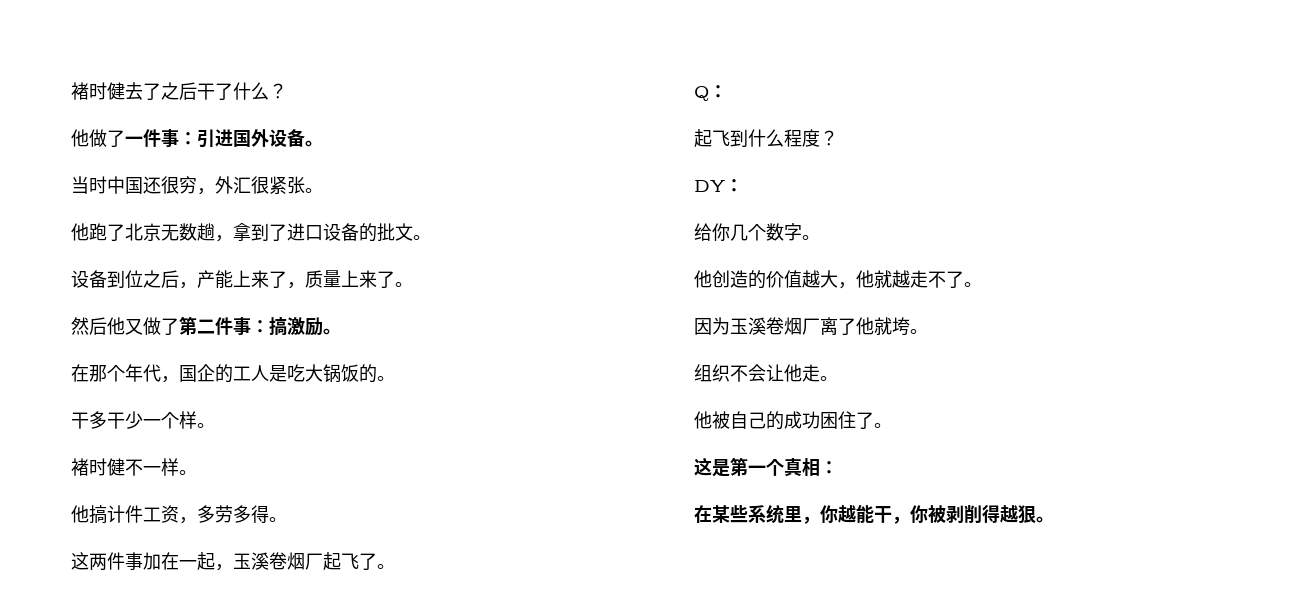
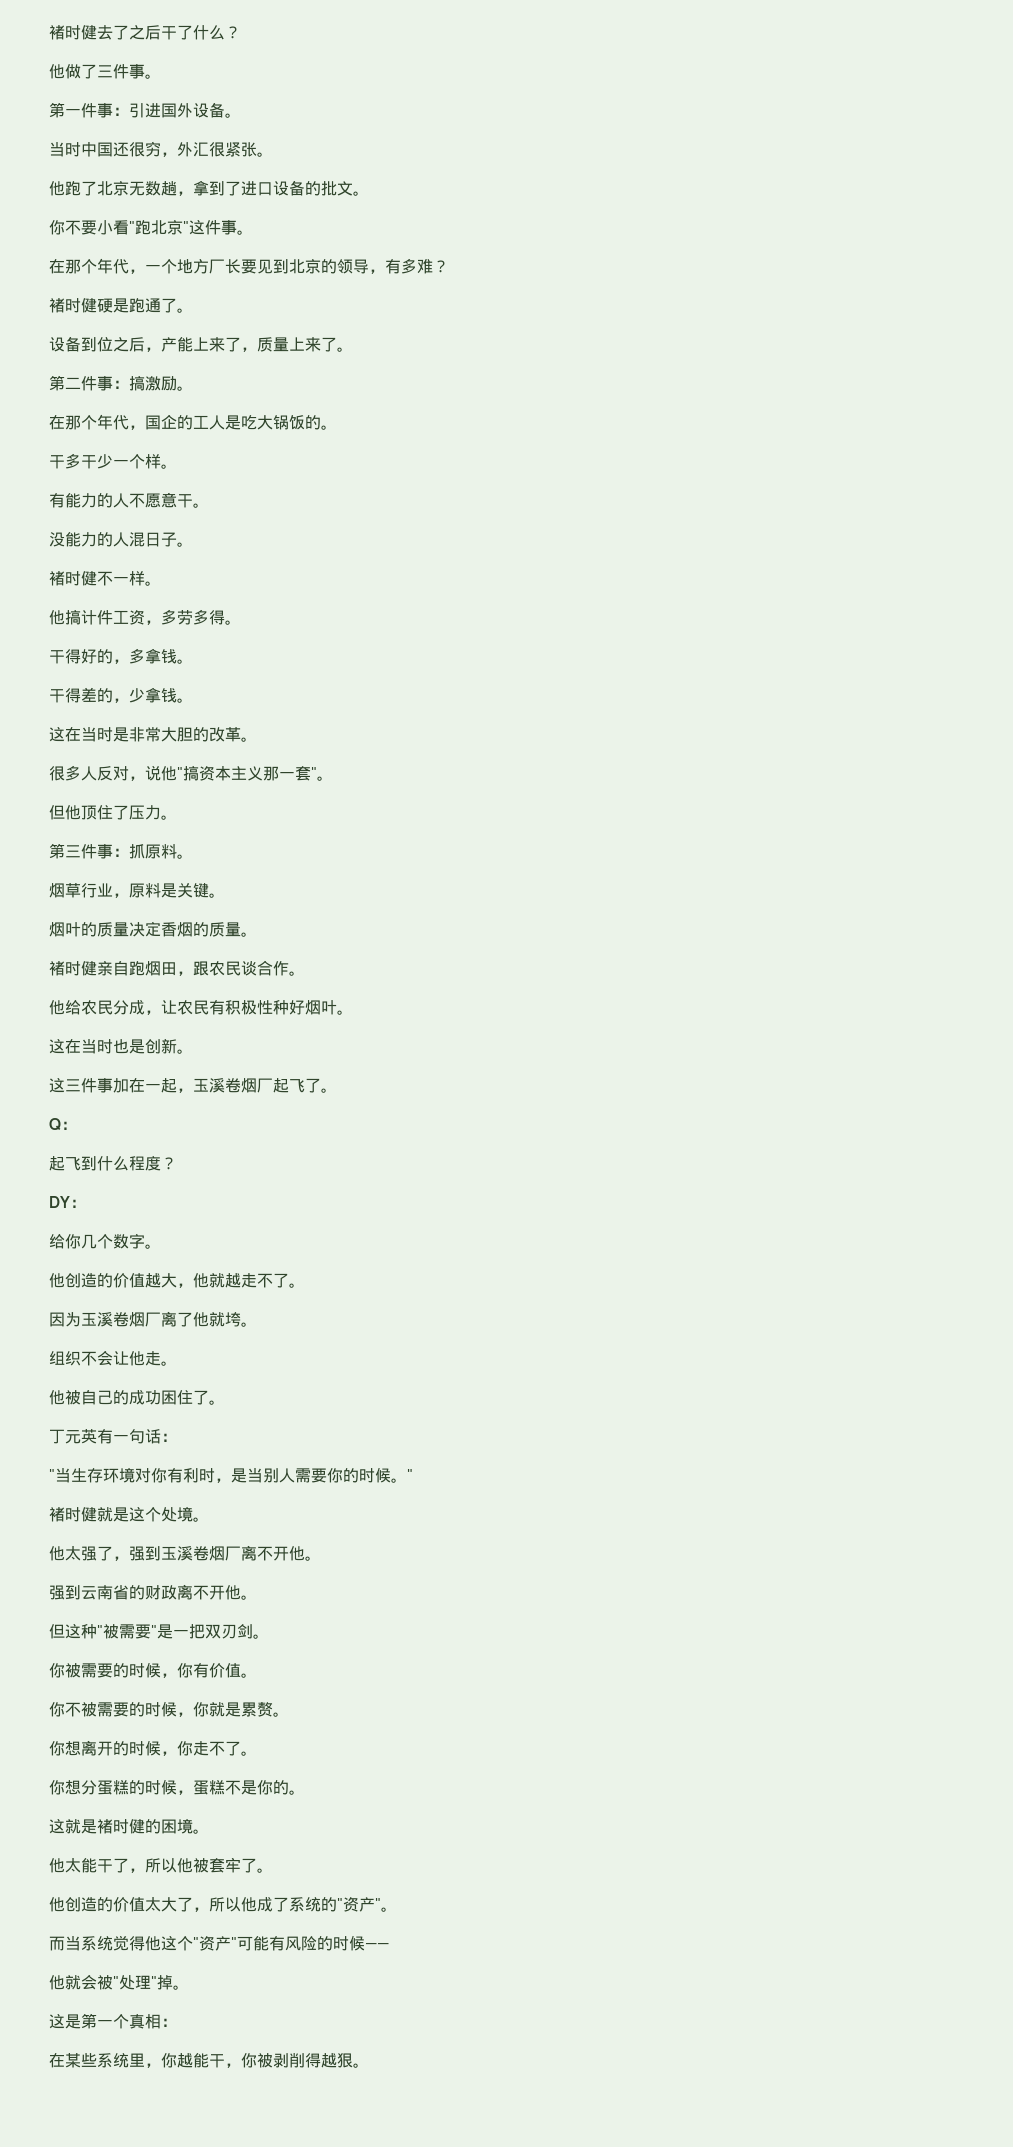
- 他做了一件事：引进国外设备。
+ 他做了三件事。
+ 第一件事：引进国外设备。
+ 你不要小看"跑北京"这件事。
+ 在那个年代，一个地方厂长要见到北京的领导，有多难？
+ 褚时健硬是跑通了。
- 然后他又做了第二件事：搞激励。
+ 第二件事：搞激励。
+ 有能力的人不愿意干。
+ 没能力的人混日子。
- 这两件事加在一起，玉溪卷烟厂起飞了。
+ 干得好的，多拿钱。
+ 干得差的，少拿钱。
+ 这在当时是非常大胆的改革。
+ 很多人反对，说他"搞资本主义那一套"。
+ 但他顶住了压力。
+ 第三件事：抓原料。
+ 烟草行业，原料是关键。
+ 烟叶的质量决定香烟的质量。
+ 褚时健亲自跑烟田，跟农民谈合作。
+ 他给农民分成，让农民有积极性种好烟叶。
+ 这在当时也是创新。
+ 这三件事加在一起，玉溪卷烟厂起飞了。
+ 丁元英有一句话：
+ "当生存环境对你有利时，是当别人需要你的时候。"
+ 褚时健就是这个处境。
+ 他太强了，强到玉溪卷烟厂离不开他。
+ 强到云南省的财政离不开他。
+ 但这种"被需要"是一把双刃剑。
+ 你被需要的时候，你有价值。
+ 你不被需要的时候，你就是累赘。
+ 你想离开的时候，你走不了。
+ 你想分蛋糕的时候，蛋糕不是你的。
+ 这就是褚时健的困境。
+ 他太能干了，所以他被套牢了。
+ 他创造的价值太大了，所以他成了系统的"资产"。
+ 而当系统觉得他这个"资产"可能有风险的时候——
+ 他就会被"处理"掉。

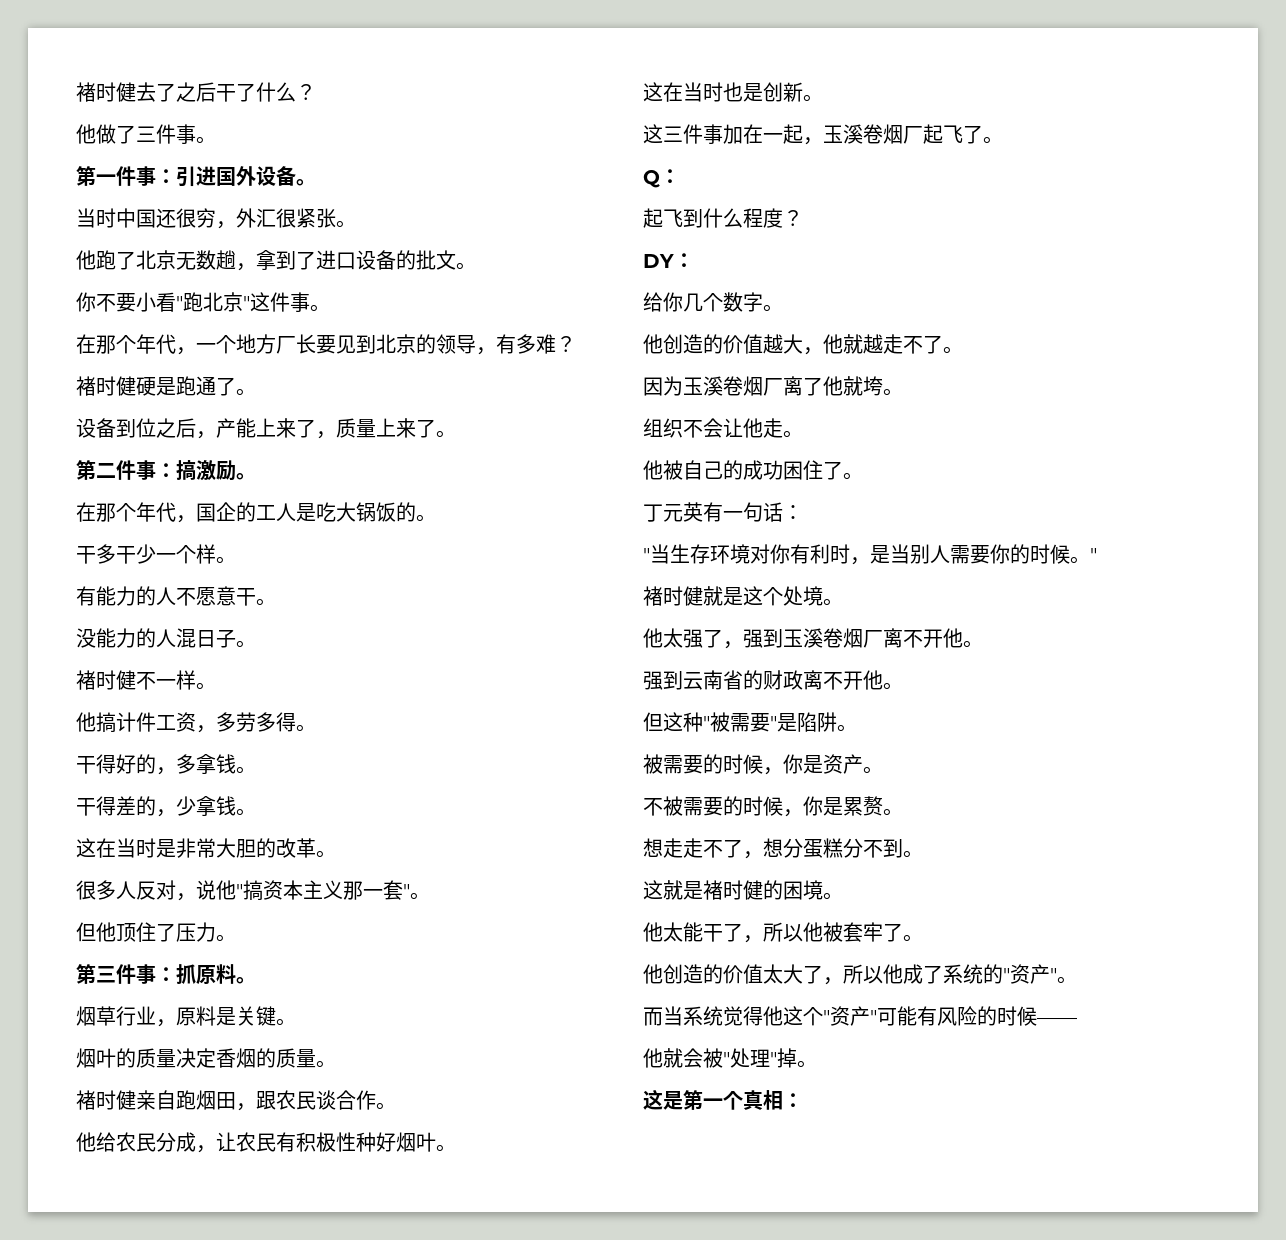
- 但这种"被需要"是一把双刃剑。
- 你被需要的时候，你有价值。
- 你不被需要的时候，你就是累赘。
+ 但这种"被需要"是陷阱。
+ 被需要的时候，你是资产。
+ 不被需要的时候，你是累赘。
- 你想离开的时候，你走不了。
- 你想分蛋糕的时候，蛋糕不是你的。
+ 想走走不了，想分蛋糕分不到。
- 在某些系统里，你越能干，你被剥削得越狠。

